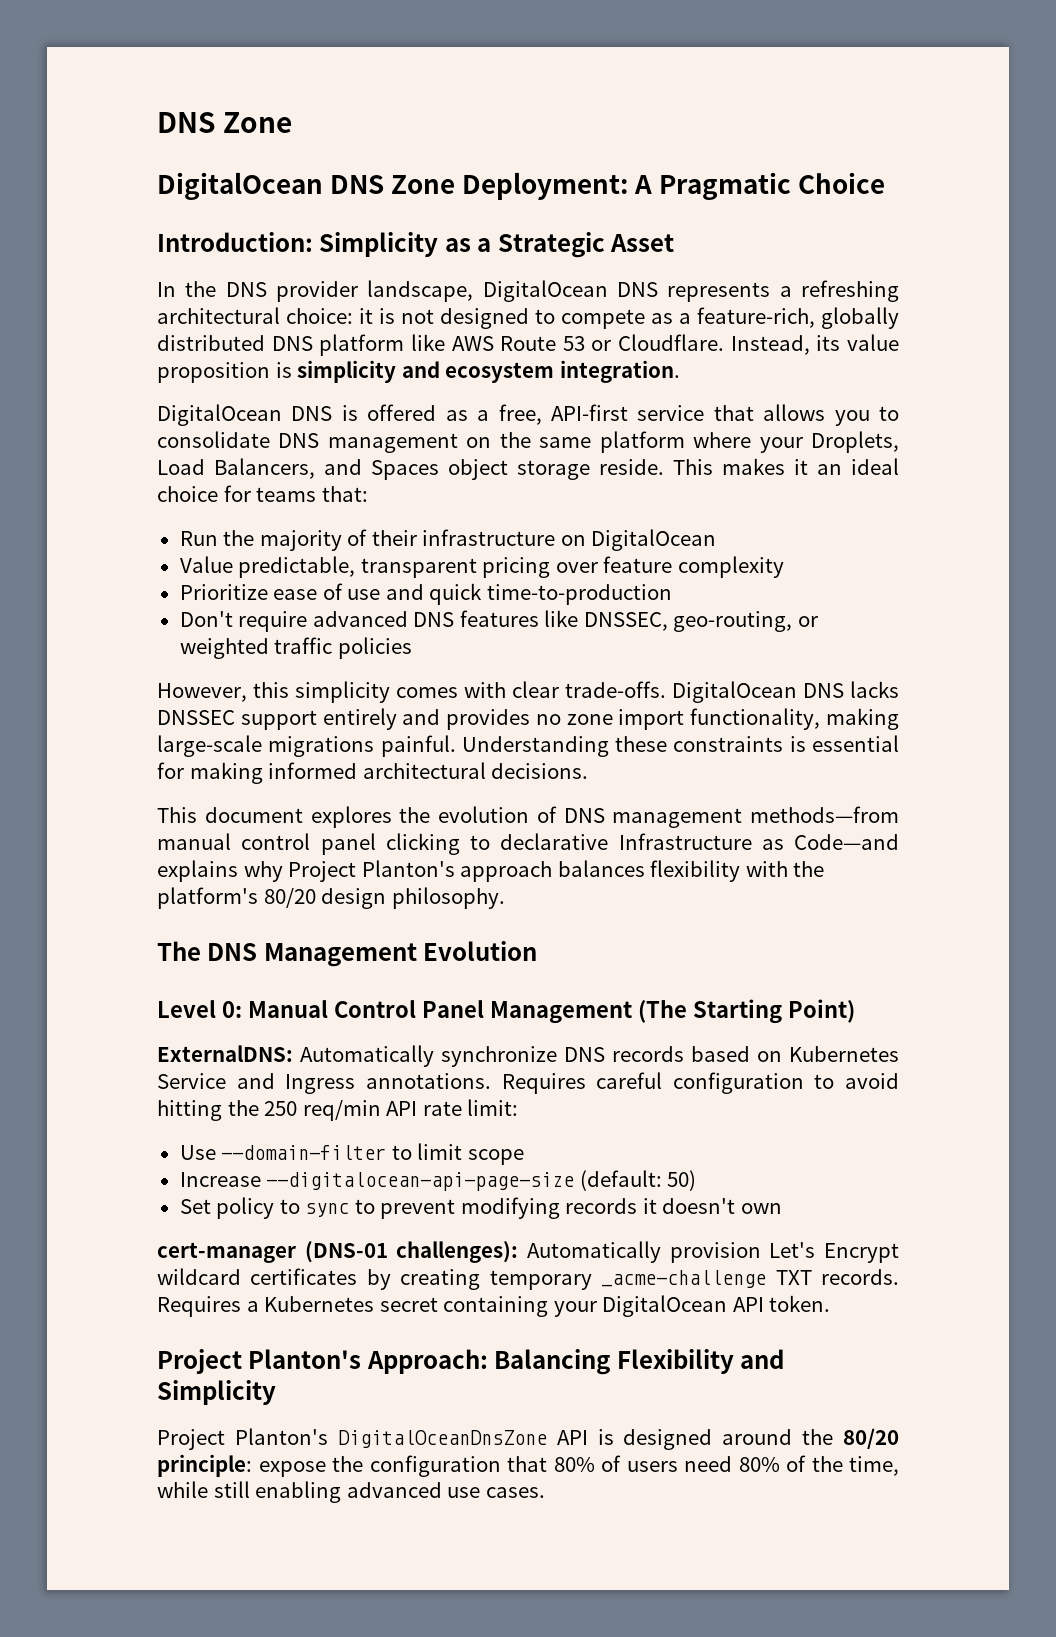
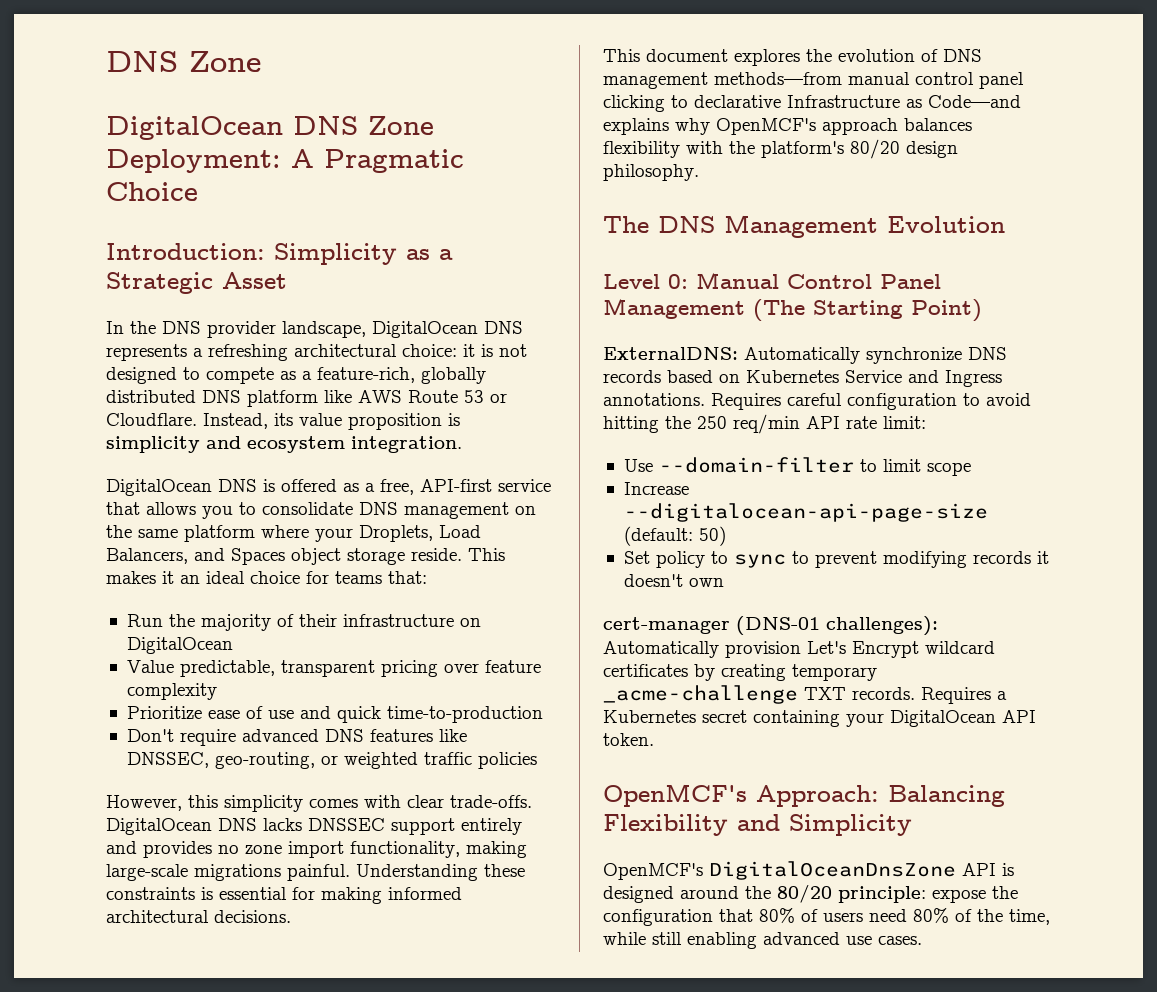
- This document explores the evolution of DNS management methods—from manual control panel clicking to declarative Infrastructure as Code—and explains why Project Planton's approach balances flexibility with the platform's 80/20 design philosophy.
+ This document explores the evolution of DNS management methods—from manual control panel clicking to declarative Infrastructure as Code—and explains why OpenMCF's approach balances flexibility with the platform's 80/20 design philosophy.
- Project Planton's Approach: Balancing Flexibility and Simplicity
+ OpenMCF's Approach: Balancing Flexibility and Simplicity
- Project Planton's DigitalOceanDnsZone API is designed around the 80/20 principle: expose the configuration that 80% of users need 80% of the time, while still enabling advanced use cases.
+ OpenMCF's DigitalOceanDnsZone API is designed around the 80/20 principle: expose the configuration that 80% of users need 80% of the time, while still enabling advanced use cases.

